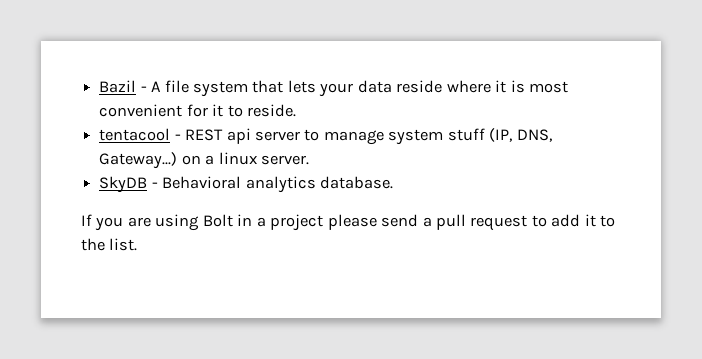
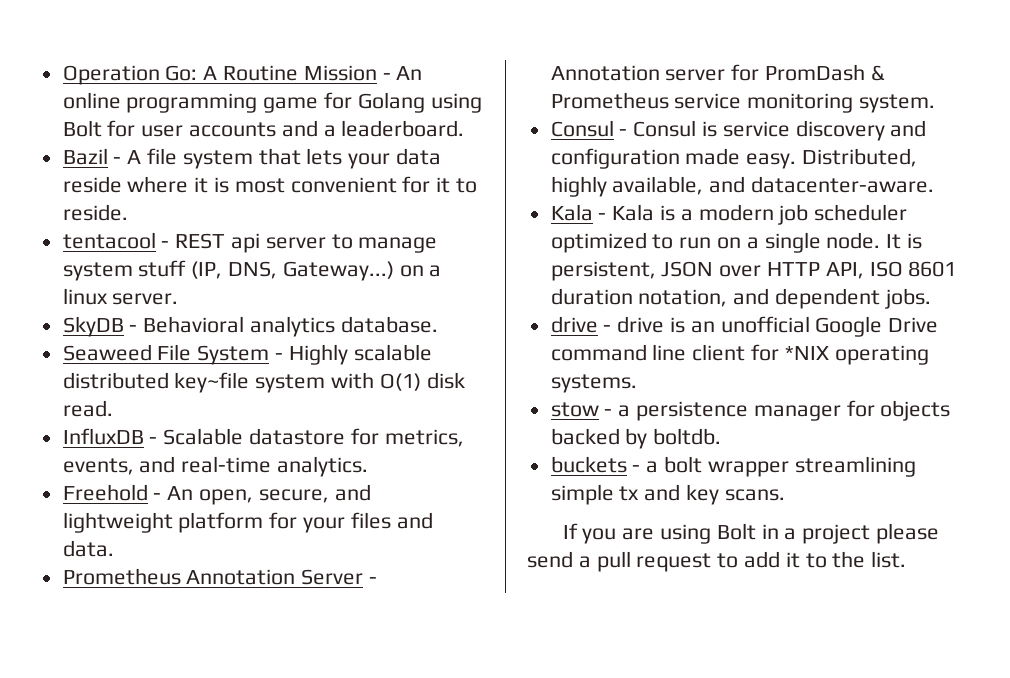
+ Operation Go: A Routine Mission - An online programming game for Golang using Bolt for user accounts and a leaderboard.
+ Seaweed File System - Highly scalable distributed key~file system with O(1) disk read.
+ InfluxDB - Scalable datastore for metrics, events, and real-time analytics.
+ Freehold - An open, secure, and lightweight platform for your files and data.
+ Prometheus Annotation Server - Annotation server for PromDash & Prometheus service monitoring system.
+ Consul - Consul is service discovery and configuration made easy. Distributed, highly available, and datacenter-aware.
+ Kala - Kala is a modern job scheduler optimized to run on a single node. It is persistent, JSON over HTTP API, ISO 8601 duration notation, and dependent jobs.
+ drive - drive is an unofficial Google Drive command line client for *NIX operating systems.
+ stow - a persistence manager for objects backed by boltdb.
+ buckets - a bolt wrapper streamlining simple tx and key scans.

